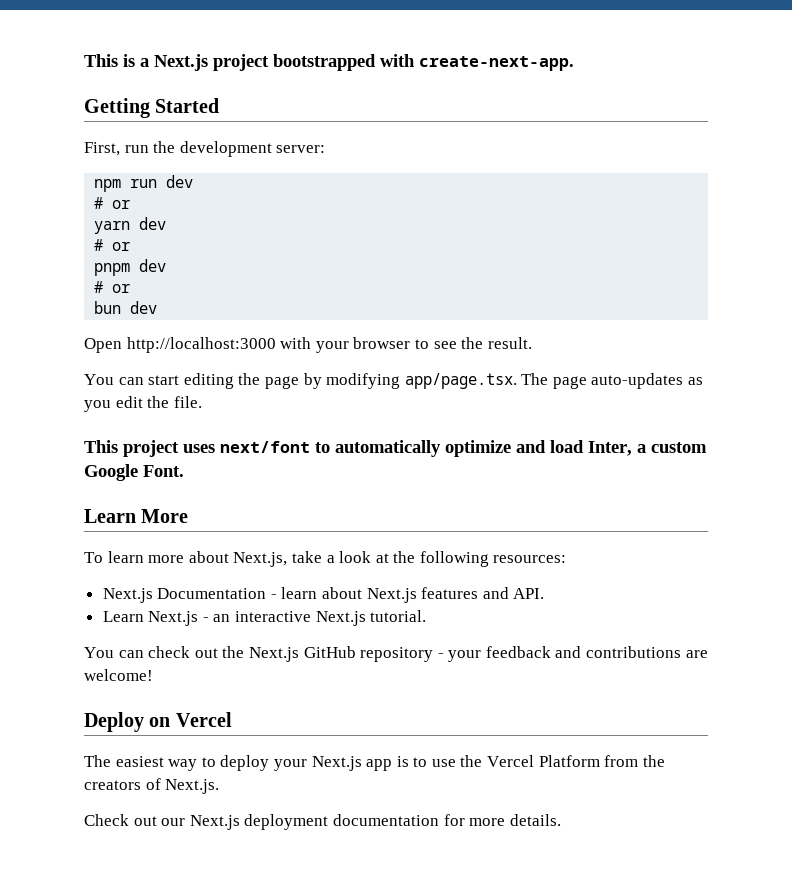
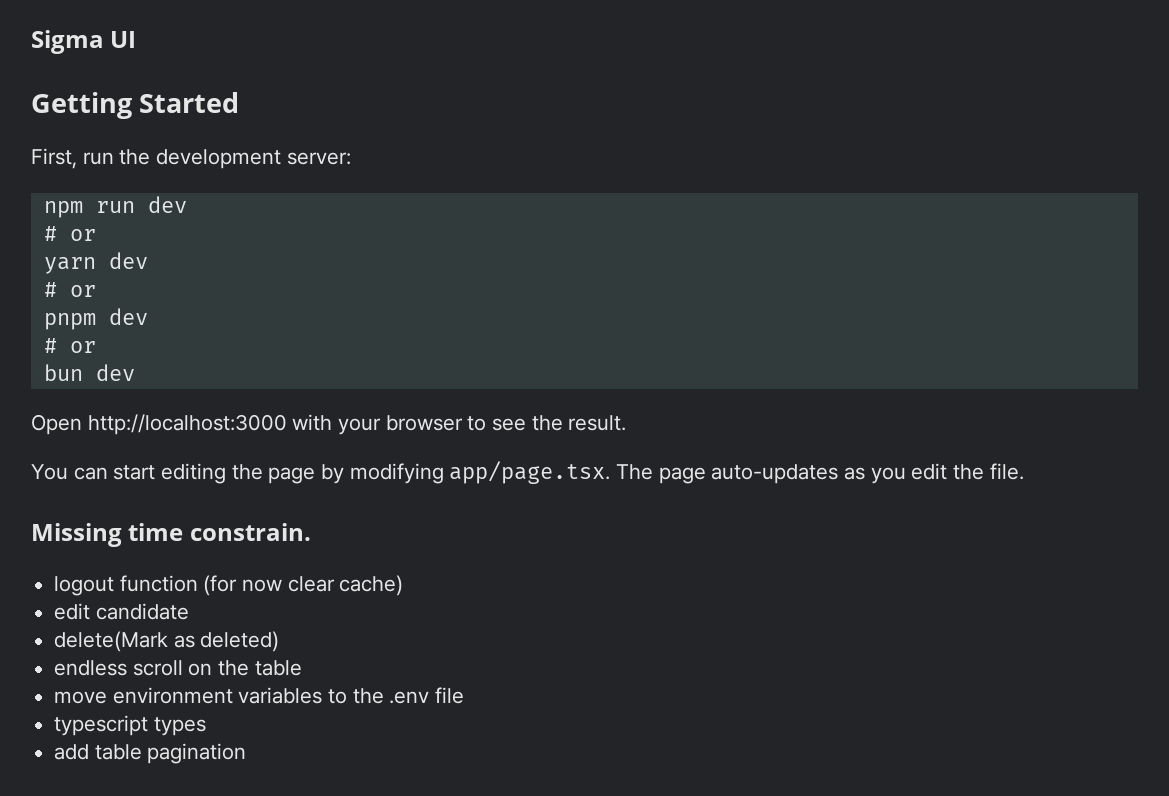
- This is a Next.js project bootstrapped with create-next-app.
+ Sigma UI
- This project uses next/font to automatically optimize and load Inter, a custom Google Font.
- Learn More
- To learn more about Next.js, take a look at the following resources:
- Next.js Documentation - learn about Next.js features and API.
- Learn Next.js - an interactive Next.js tutorial.
- You can check out the Next.js GitHub repository - your feedback and contributions are welcome!
- Deploy on Vercel
- The easiest way to deploy your Next.js app is to use the Vercel Platform from the creators of Next.js.
- Check out our Next.js deployment documentation for more details.
+ Missing time constrain.
+ logout function (for now clear cache)
+ edit candidate
+ delete(Mark as deleted)
+ endless scroll on the table
+ move environment variables to the .env file
+ typescript types
+ add table pagination

